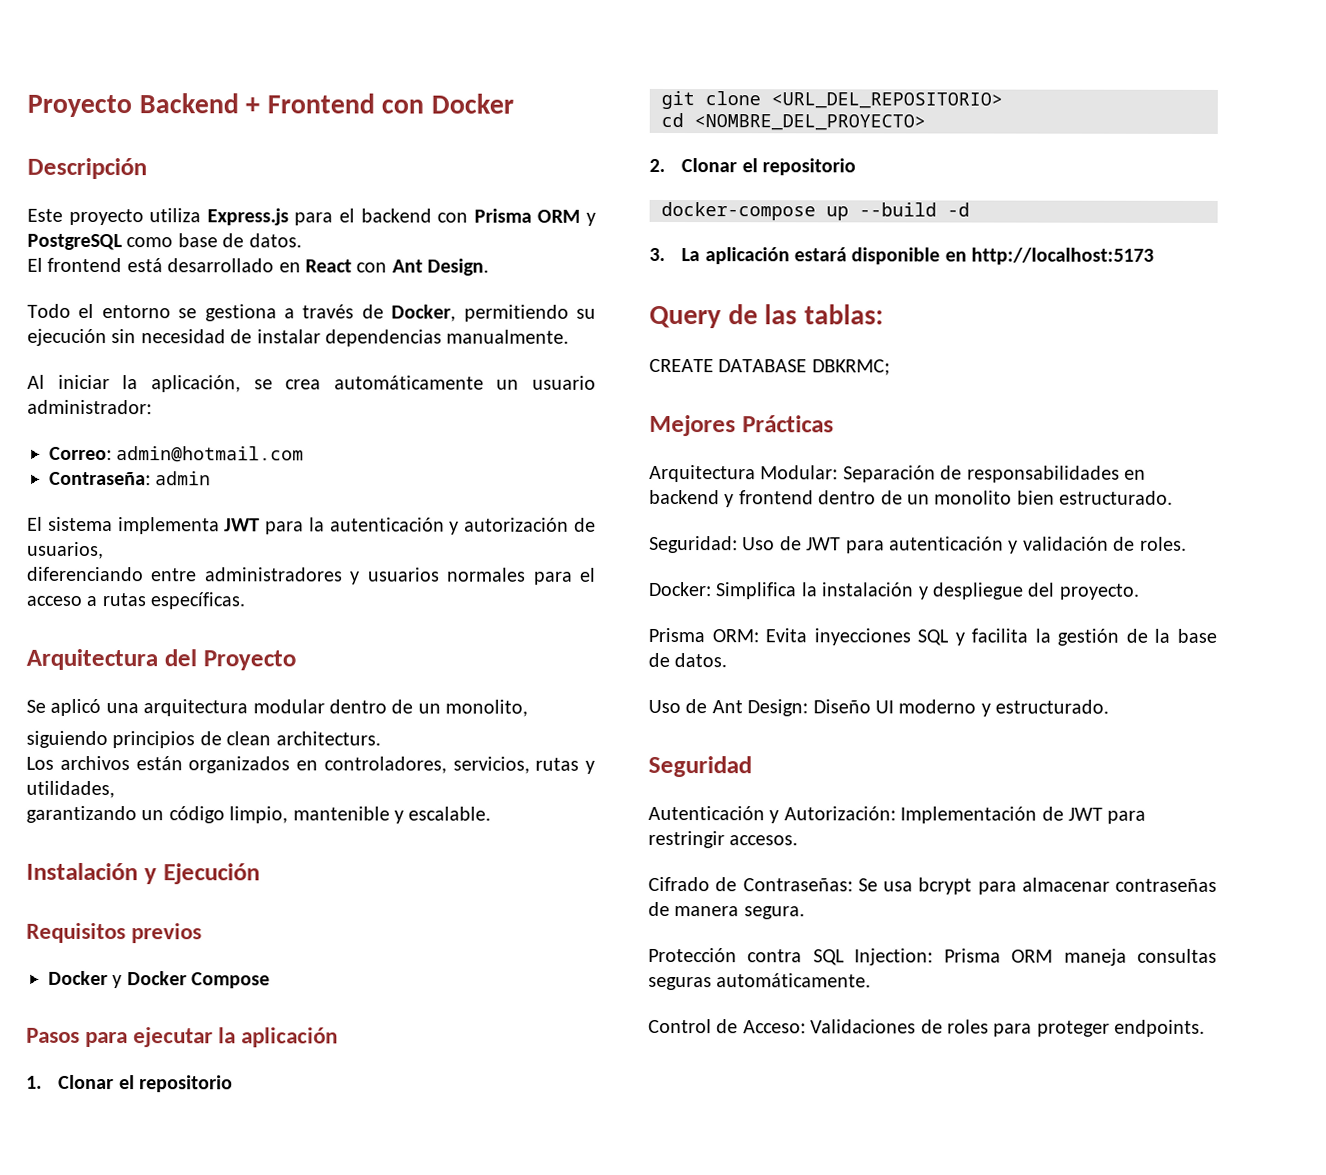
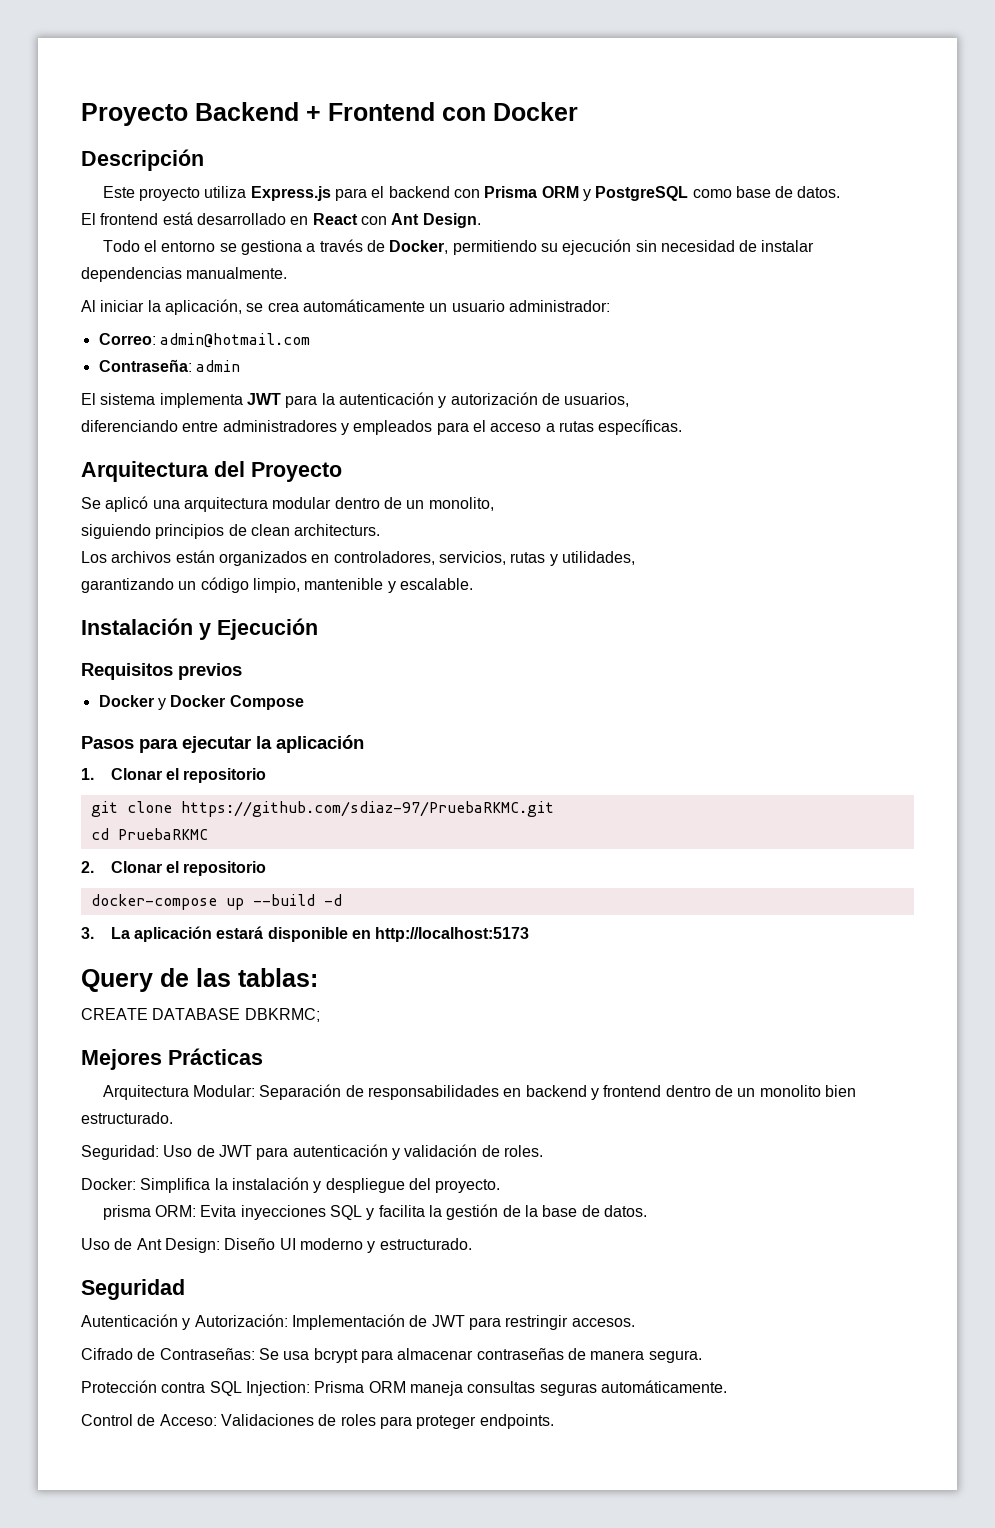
- diferenciando entre administradores y usuarios normales para el acceso a rutas específicas.
+ diferenciando entre administradores y empleados para el acceso a rutas específicas.
- git clone <URL_DEL_REPOSITORIO>
+ git clone https://github.com/sdiaz-97/PruebaRKMC.git
- cd <NOMBRE_DEL_PROYECTO>
+ cd PruebaRKMC
- Prisma ORM: Evita inyecciones SQL y facilita la gestión de la base de datos.
+ prisma ORM: Evita inyecciones SQL y facilita la gestión de la base de datos.

